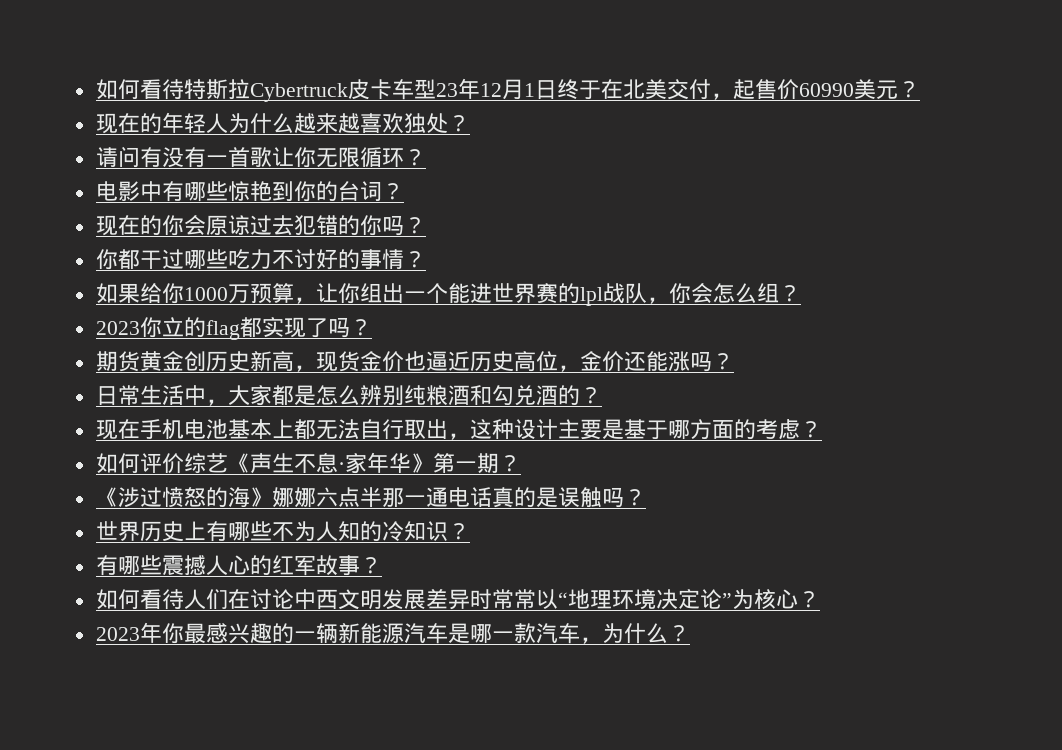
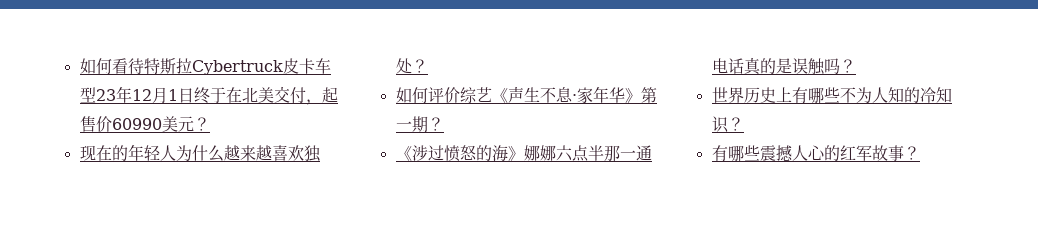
- 请问有没有一首歌让你无限循环？
- 电影中有哪些惊艳到你的台词？
- 现在的你会原谅过去犯错的你吗？
- 你都干过哪些吃力不讨好的事情？
- 如果给你1000万预算，让你组出一个能进世界赛的lpl战队，你会怎么组？
- 2023你立的flag都实现了吗？
- 期货黄金创历史新高，现货金价也逼近历史高位，金价还能涨吗？
- 日常生活中，大家都是怎么辨别纯粮酒和勾兑酒的？
- 现在手机电池基本上都无法自行取出，这种设计主要是基于哪方面的考虑？
- 如何看待人们在讨论中西文明发展差异时常常以“地理环境决定论”为核心？
- 2023年你最感兴趣的一辆新能源汽车是哪一款汽车，为什么？

